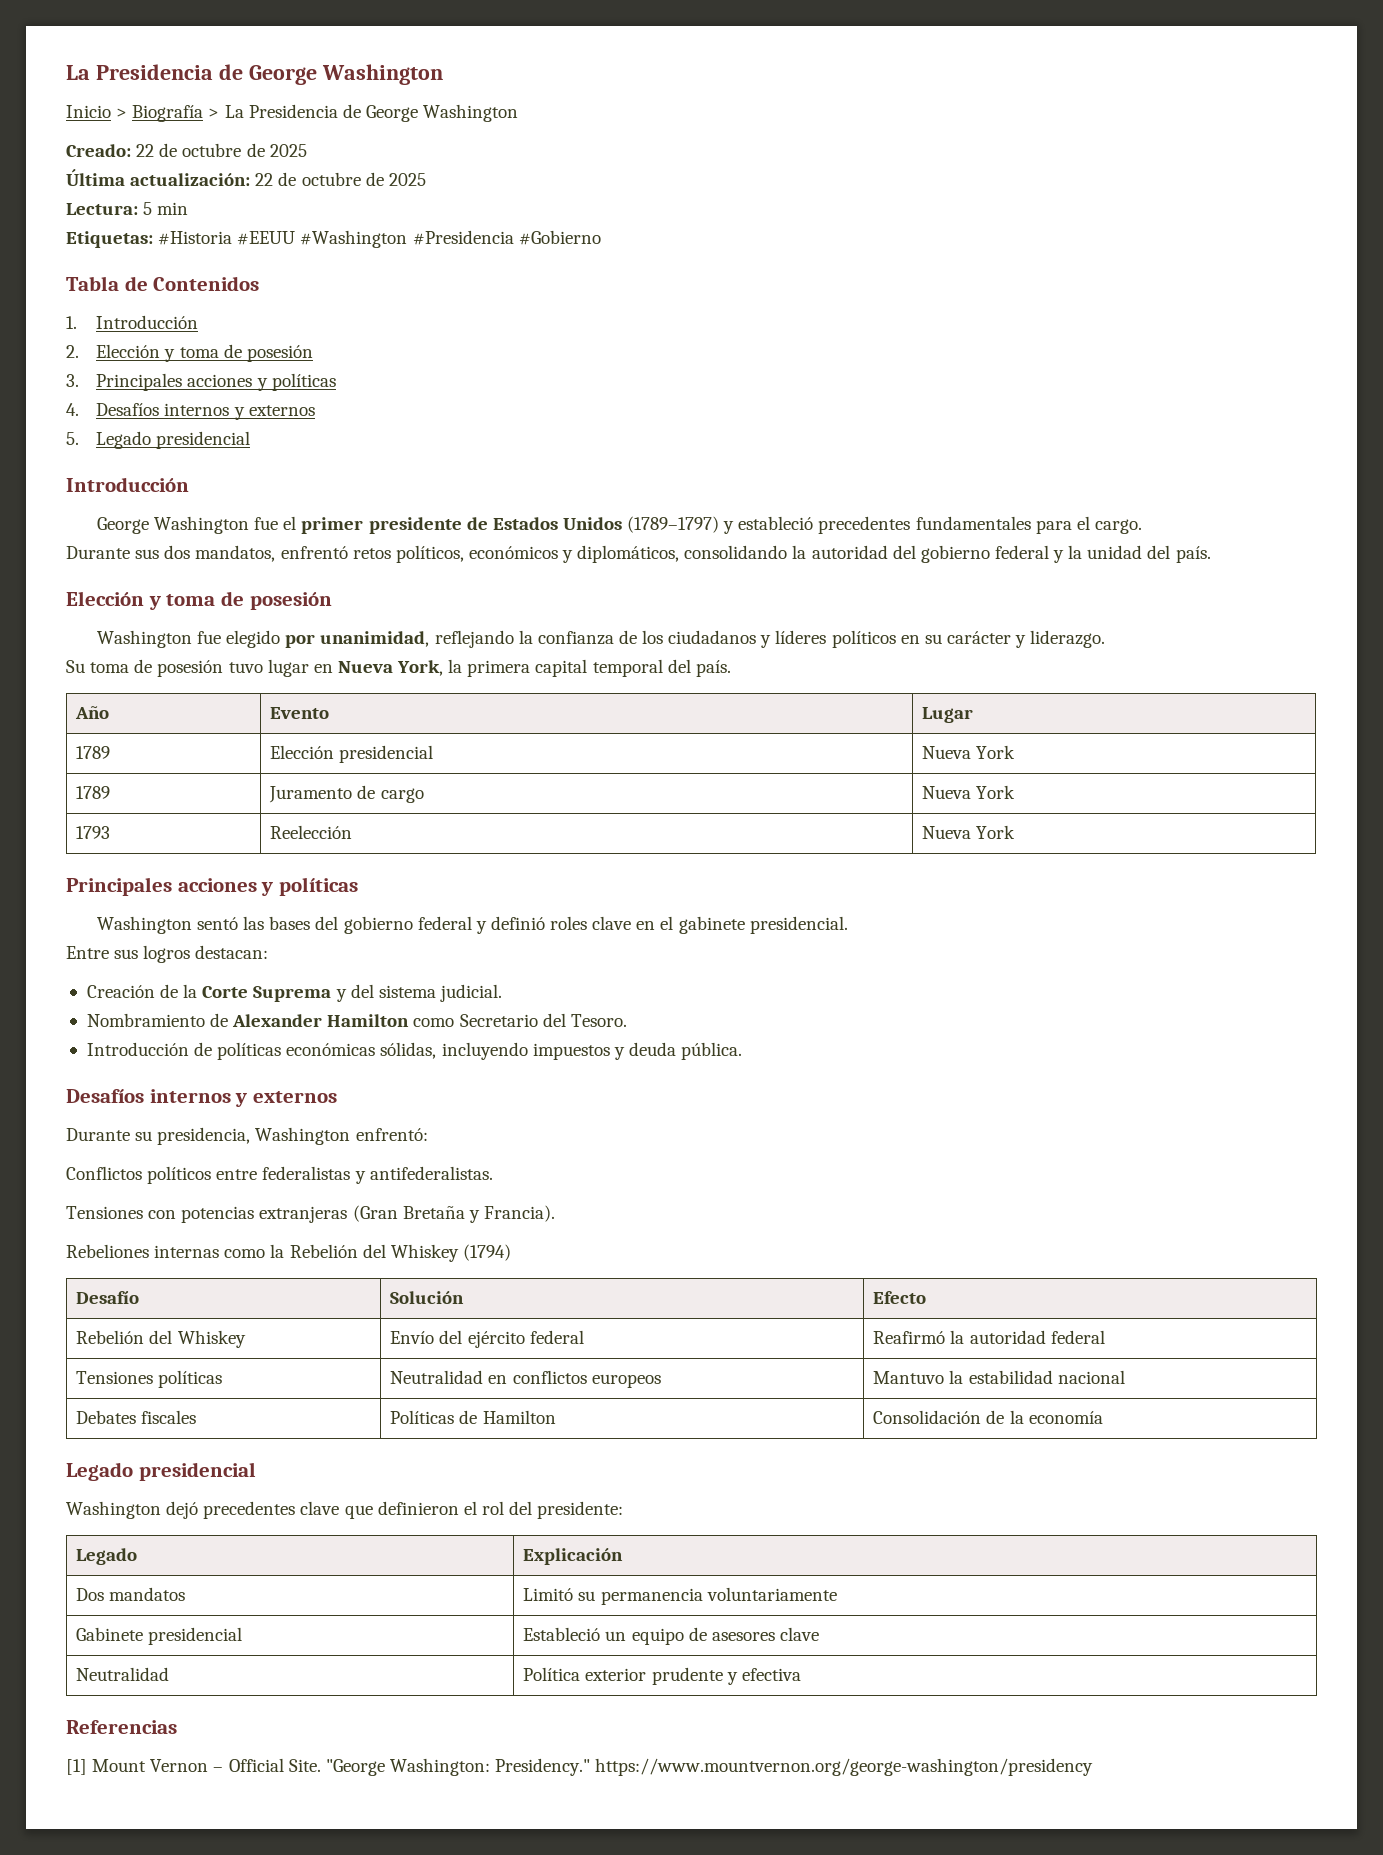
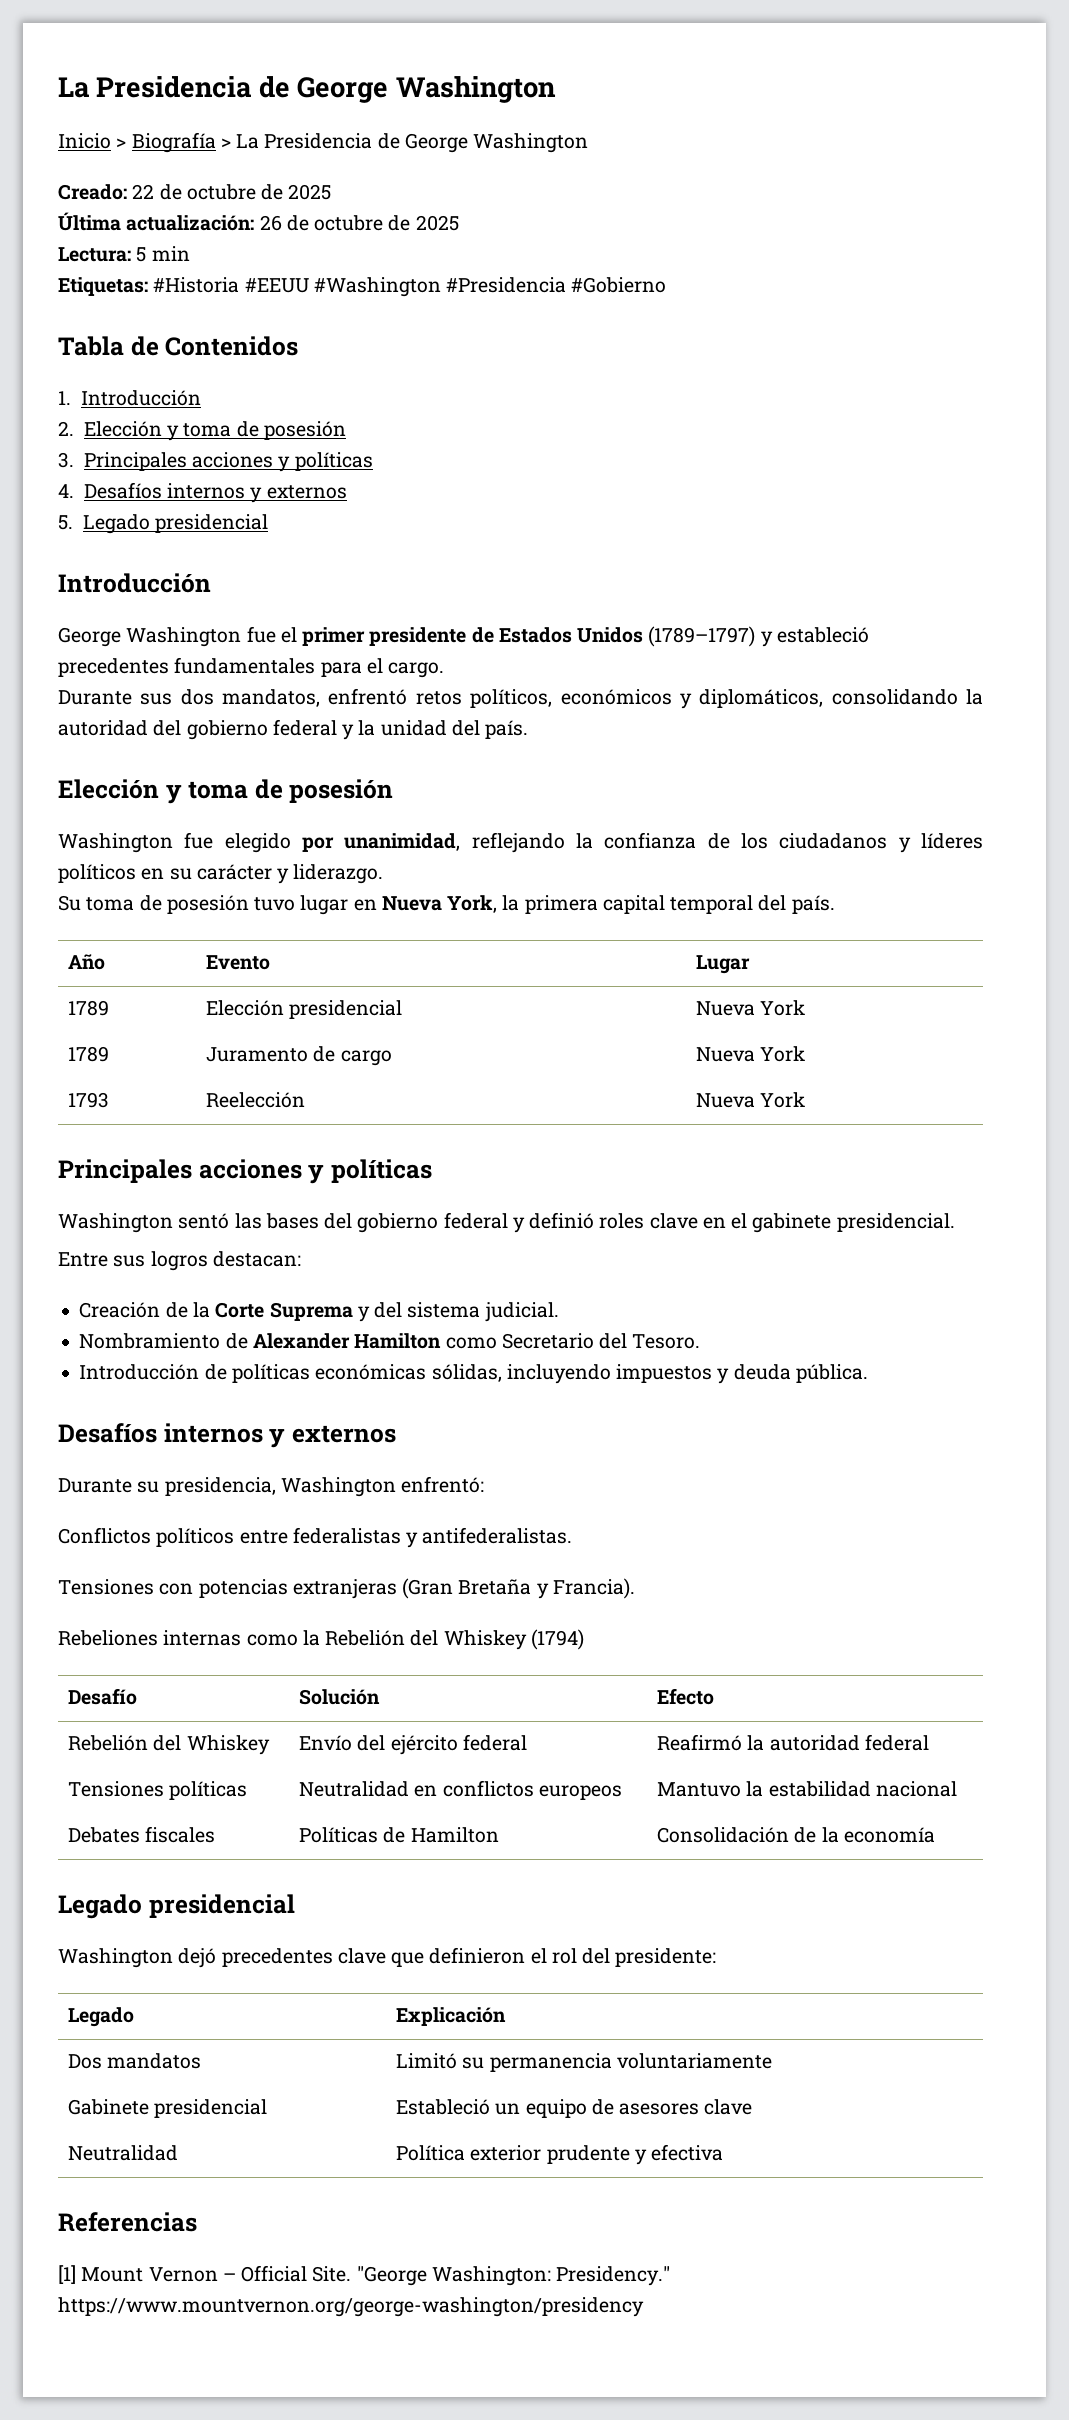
- Última actualización: 22 de octubre de 2025
+ Última actualización: 26 de octubre de 2025

